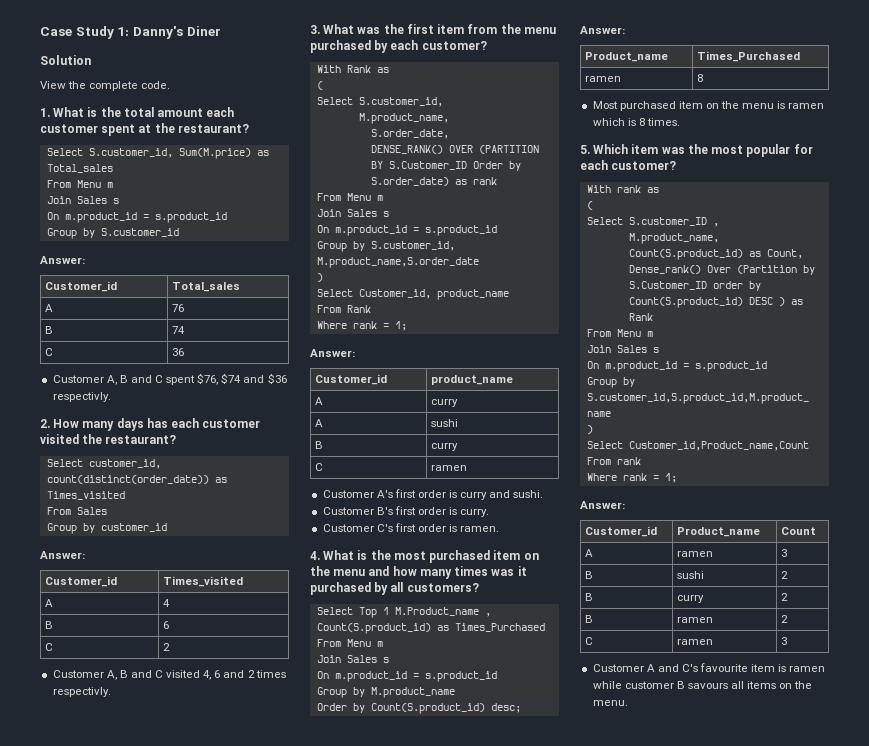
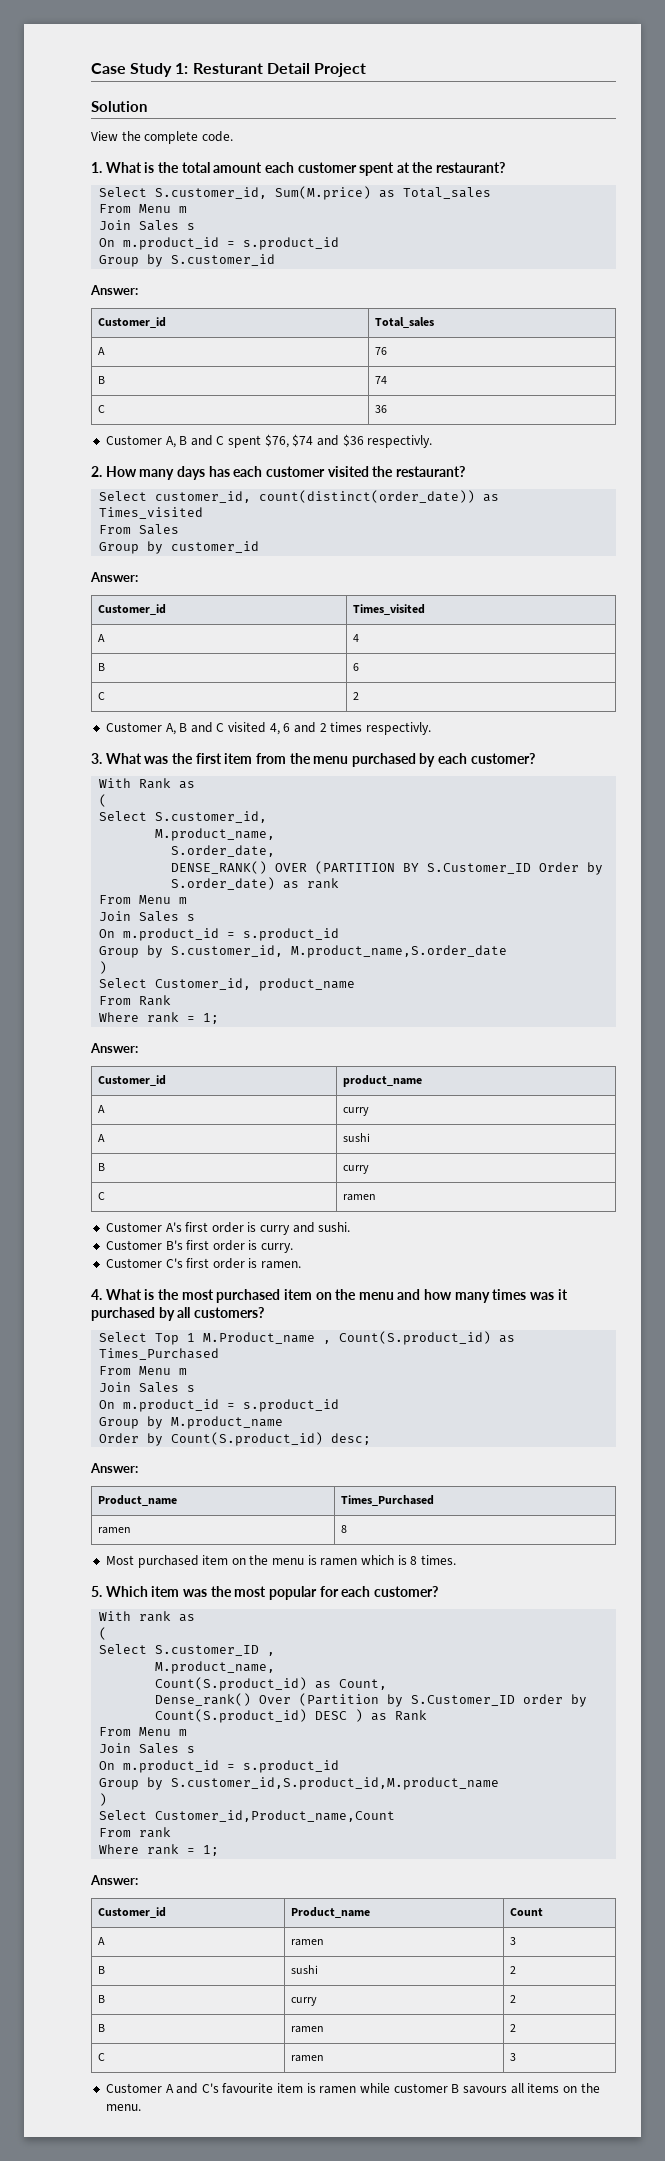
- Case Study 1: Danny's Diner
+ Case Study 1: Resturant Detail Project

